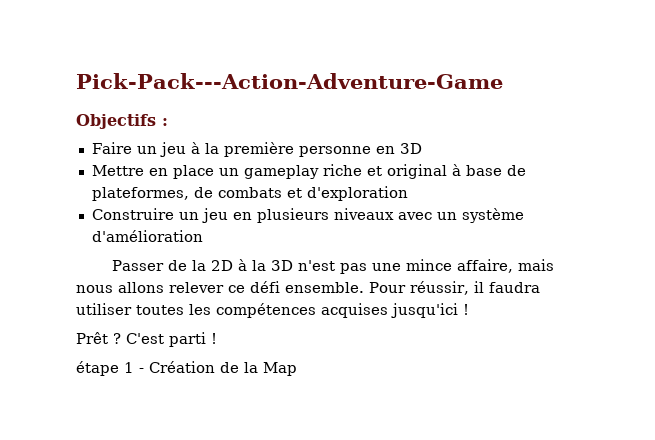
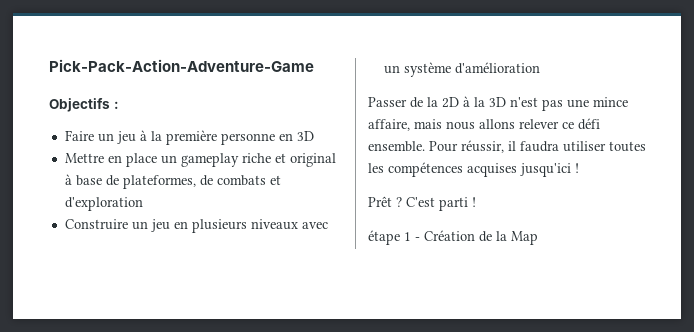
- Pick-Pack---Action-Adventure-Game
+ Pick-Pack-Action-Adventure-Game

